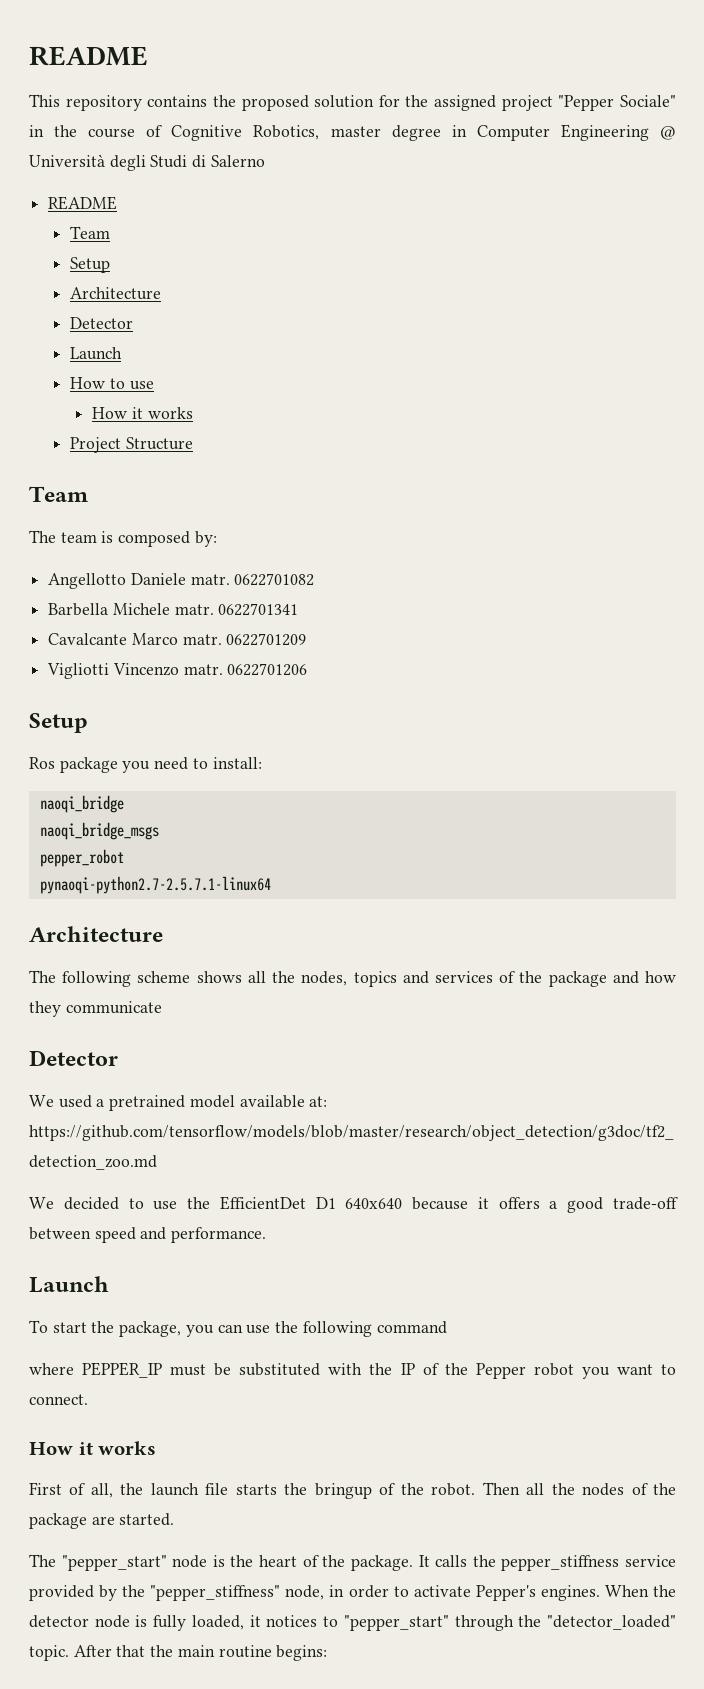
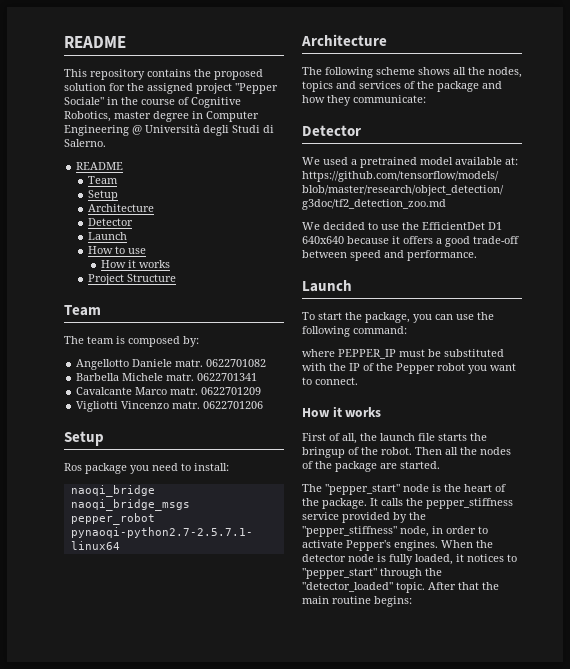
- This repository contains the proposed solution for the assigned project "Pepper Sociale" in the course of Cognitive Robotics, master degree in Computer Engineering @ Università degli Studi di Salerno
+ This repository contains the proposed solution for the assigned project "Pepper Sociale" in the course of Cognitive Robotics, master degree in Computer Engineering @ Università degli Studi di Salerno.
- The following scheme shows all the nodes, topics and services of the package and how they communicate
+ The following scheme shows all the nodes, topics and services of the package and how they communicate:
- To start the package, you can use the following command
+ To start the package, you can use the following command:

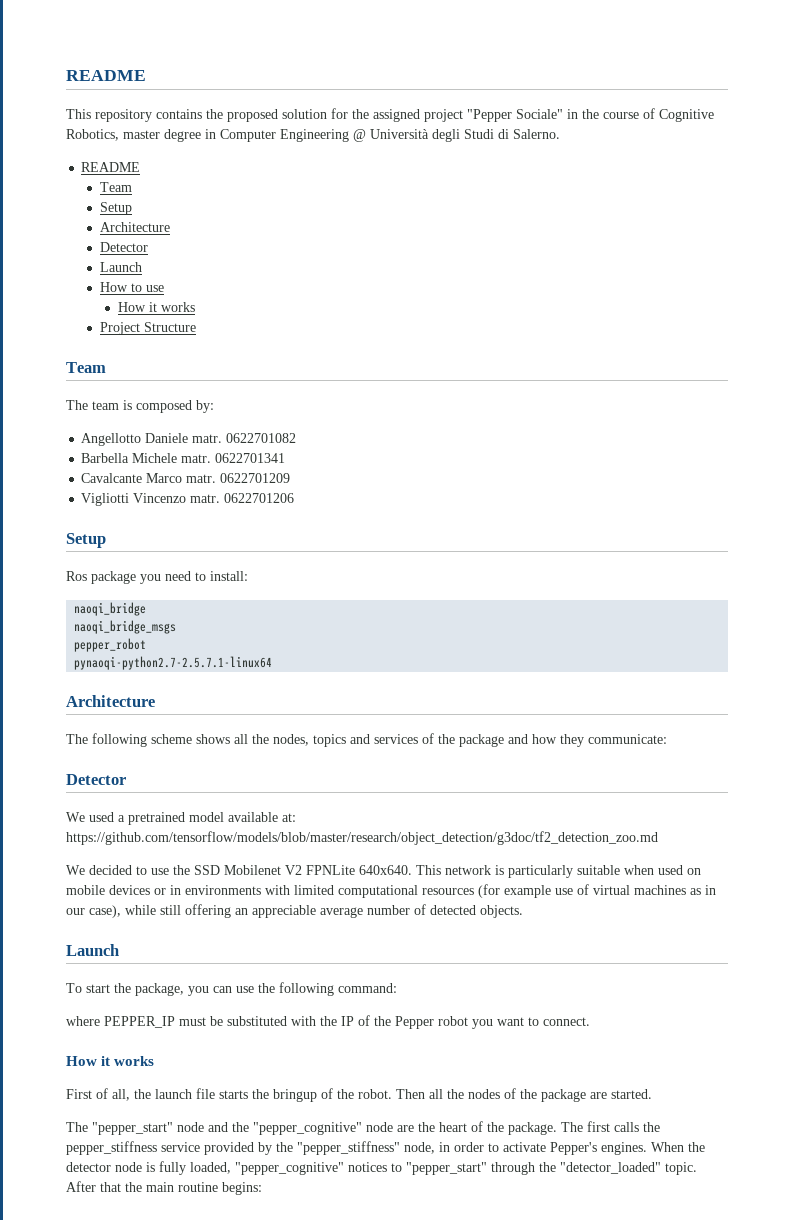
- We decided to use the EfficientDet D1 640x640 because it offers a good trade-off between speed and performance.
+ We decided to use the SSD Mobilenet V2 FPNLite 640x640. This network is particularly suitable when used on mobile devices or in environments with limited computational resources (for example use of virtual machines as in our case), while still offering an appreciable average number of detected objects.
- The "pepper_start" node is the heart of the package.
+ The "pepper_start" node and the "pepper_cognitive" node are the heart of the package.
- It calls the pepper_stiffness service provided by the "pepper_stiffness" node, in order to activate Pepper's engines.
+ The first calls the pepper_stiffness service provided by the "pepper_stiffness" node, in order to activate Pepper's engines.
- When the detector node is fully loaded, it notices to "pepper_start" through the "detector_loaded" topic.
+ When the detector node is fully loaded, "pepper_cognitive" notices to "pepper_start" through the "detector_loaded" topic.

